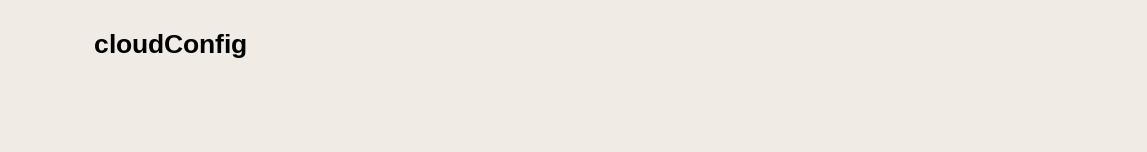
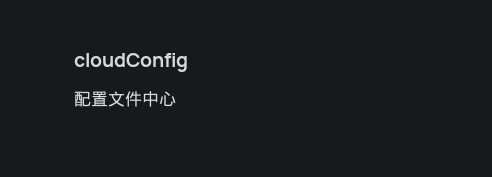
+ 配置文件中心

